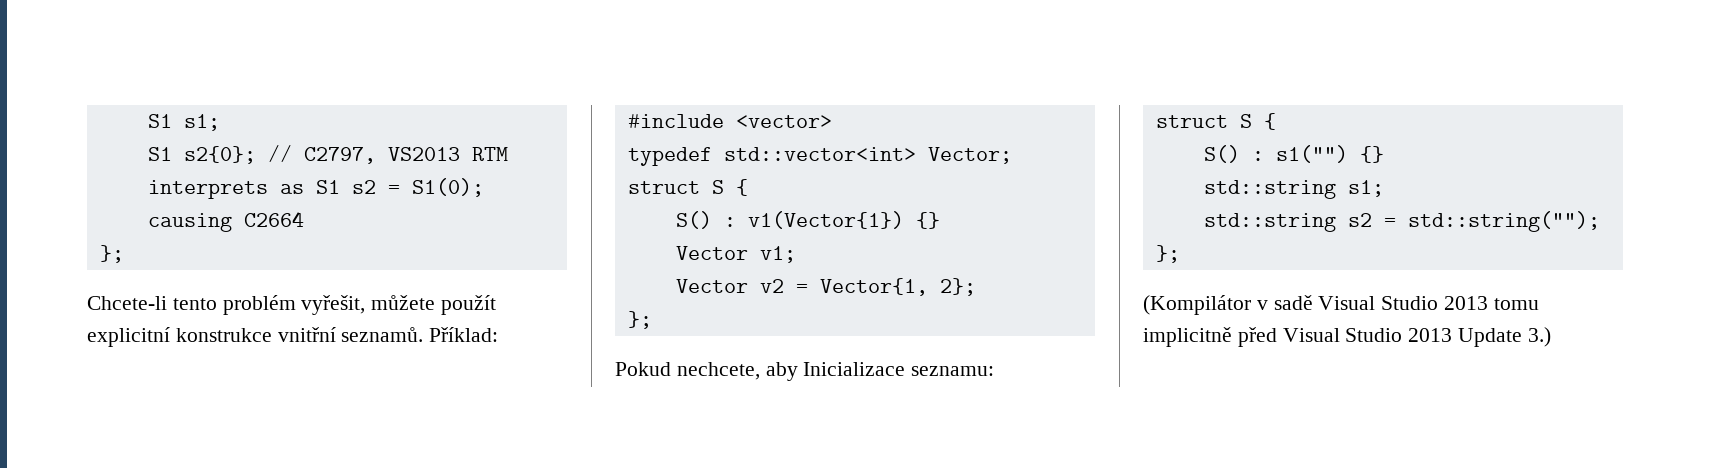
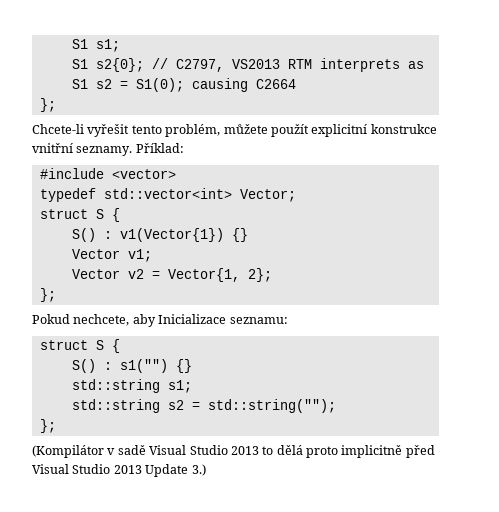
- Chcete-li tento problém vyřešit, můžete použít explicitní konstrukce vnitřní seznamů.
+ Chcete-li vyřešit tento problém, můžete použít explicitní konstrukce vnitřní seznamy.
- (Kompilátor v sadě Visual Studio 2013 tomu implicitně před Visual Studio 2013 Update 3.)
+ (Kompilátor v sadě Visual Studio 2013 to dělá proto implicitně před Visual Studio 2013 Update 3.)

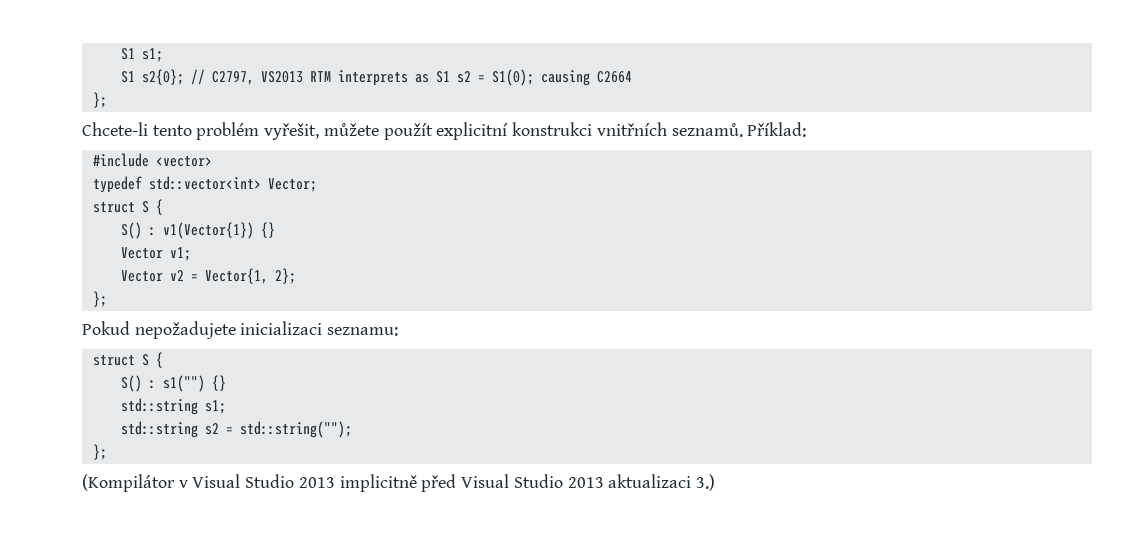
- Chcete-li vyřešit tento problém, můžete použít explicitní konstrukce vnitřní seznamy.
+ Chcete-li tento problém vyřešit, můžete použít explicitní konstrukci vnitřních seznamů.
- Pokud nechcete, aby Inicializace seznamu:
+ Pokud nepožadujete inicializaci seznamu:
- (Kompilátor v sadě Visual Studio 2013 to dělá proto implicitně před Visual Studio 2013 Update 3.)
+ (Kompilátor v Visual Studio 2013 implicitně před Visual Studio 2013 aktualizaci 3.)

